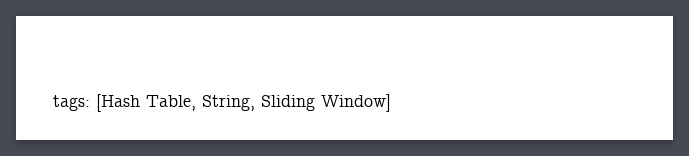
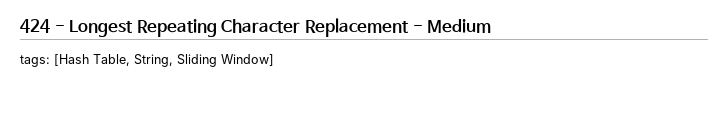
+ 424 - Longest Repeating Character Replacement - Medium

